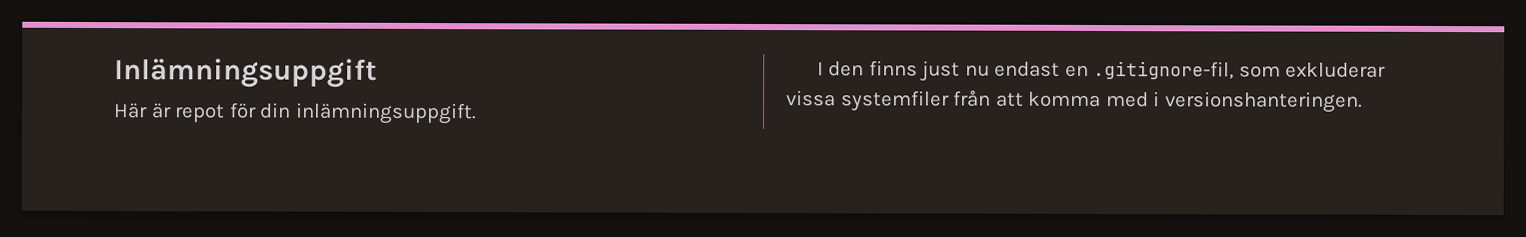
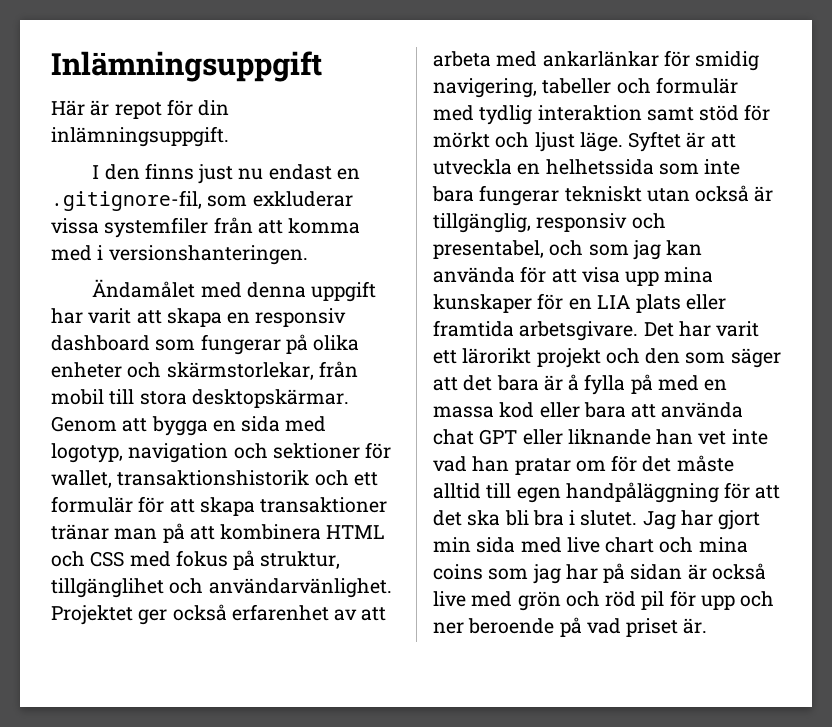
+ Ändamålet med denna uppgift har varit att skapa en responsiv dashboard som fungerar på olika enheter och skärmstorlekar, från mobil till stora desktopskärmar. Genom att bygga en sida med logotyp, navigation och sektioner för wallet, transaktionshistorik och ett formulär för att skapa transaktioner tränar man på att kombinera HTML och CSS med fokus på struktur, tillgänglihet och användarvänlighet. Projektet ger också erfarenhet av att arbeta med ankarlänkar för smidig navigering, tabeller och formulär med tydlig interaktion samt stöd för mörkt och ljust läge. Syftet är att utveckla en helhetssida som inte bara fungerar tekniskt utan också är tillgänglig, responsiv och presentabel, och som jag kan använda för att visa upp mina kunskaper för en LIA plats eller framtida arbetsgivare. Det har varit ett lärorikt projekt och den som säger att det bara är å fylla på med en massa kod eller bara att använda chat GPT eller liknande han vet inte vad han pratar om för det måste alltid till egen handpåläggning för att det ska bli bra i slutet. Jag har gjort min sida med live chart och mina coins som jag har på sidan är också live med grön och röd pil för upp och ner beroende på vad priset är.

